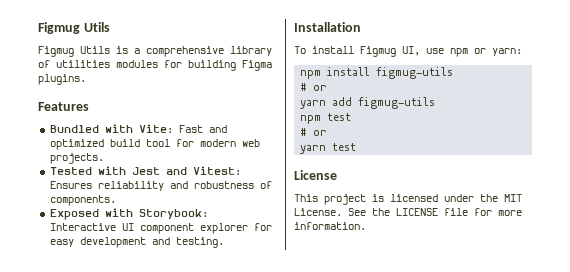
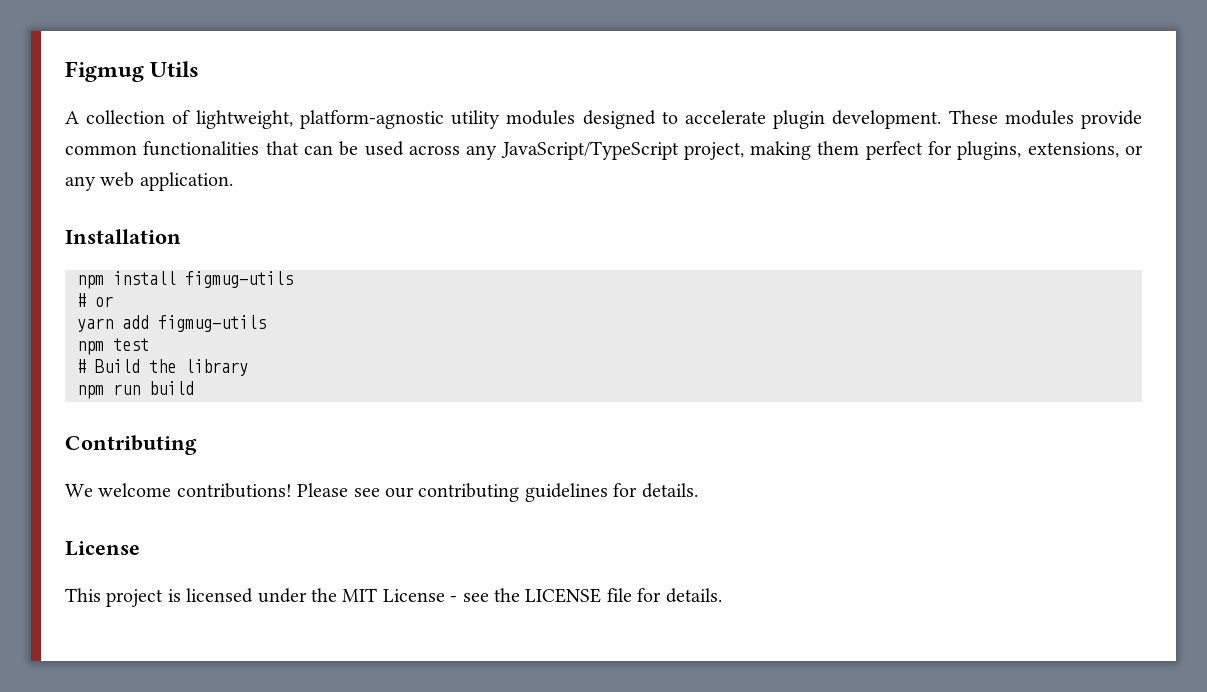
- Figmug Utils is a comprehensive library of utilities modules for building Figma plugins.
- Features
- Bundled with Vite: Fast and optimized build tool for modern web projects.
- Tested with Jest and Vitest: Ensures reliability and robustness of components.
- Exposed with Storybook: Interactive UI component explorer for easy development and testing.
+ A collection of lightweight, platform-agnostic utility modules designed to accelerate plugin development. These modules provide common functionalities that can be used across any JavaScript/TypeScript project, making them perfect for plugins, extensions, or any web application.
  Installation
- To install Figmug UI, use npm or yarn:
  npm test
- # or
- yarn test
+ # Build the library
+ npm run build
+ Contributing
+ We welcome contributions! Please see our contributing guidelines for details.
- This project is licensed under the MIT License. See the LICENSE file for more information.
+ This project is licensed under the MIT License - see the LICENSE file for details.

